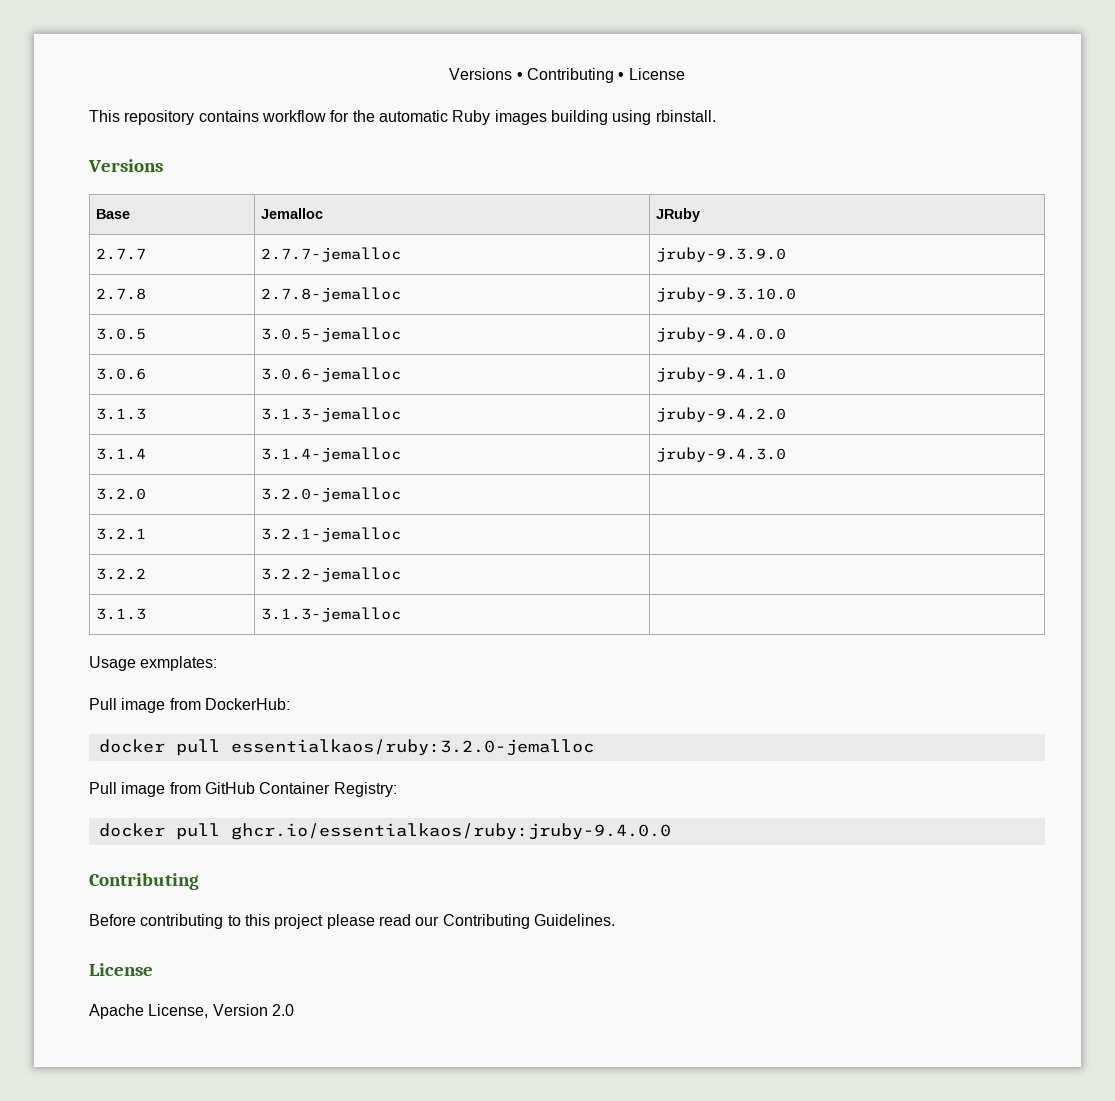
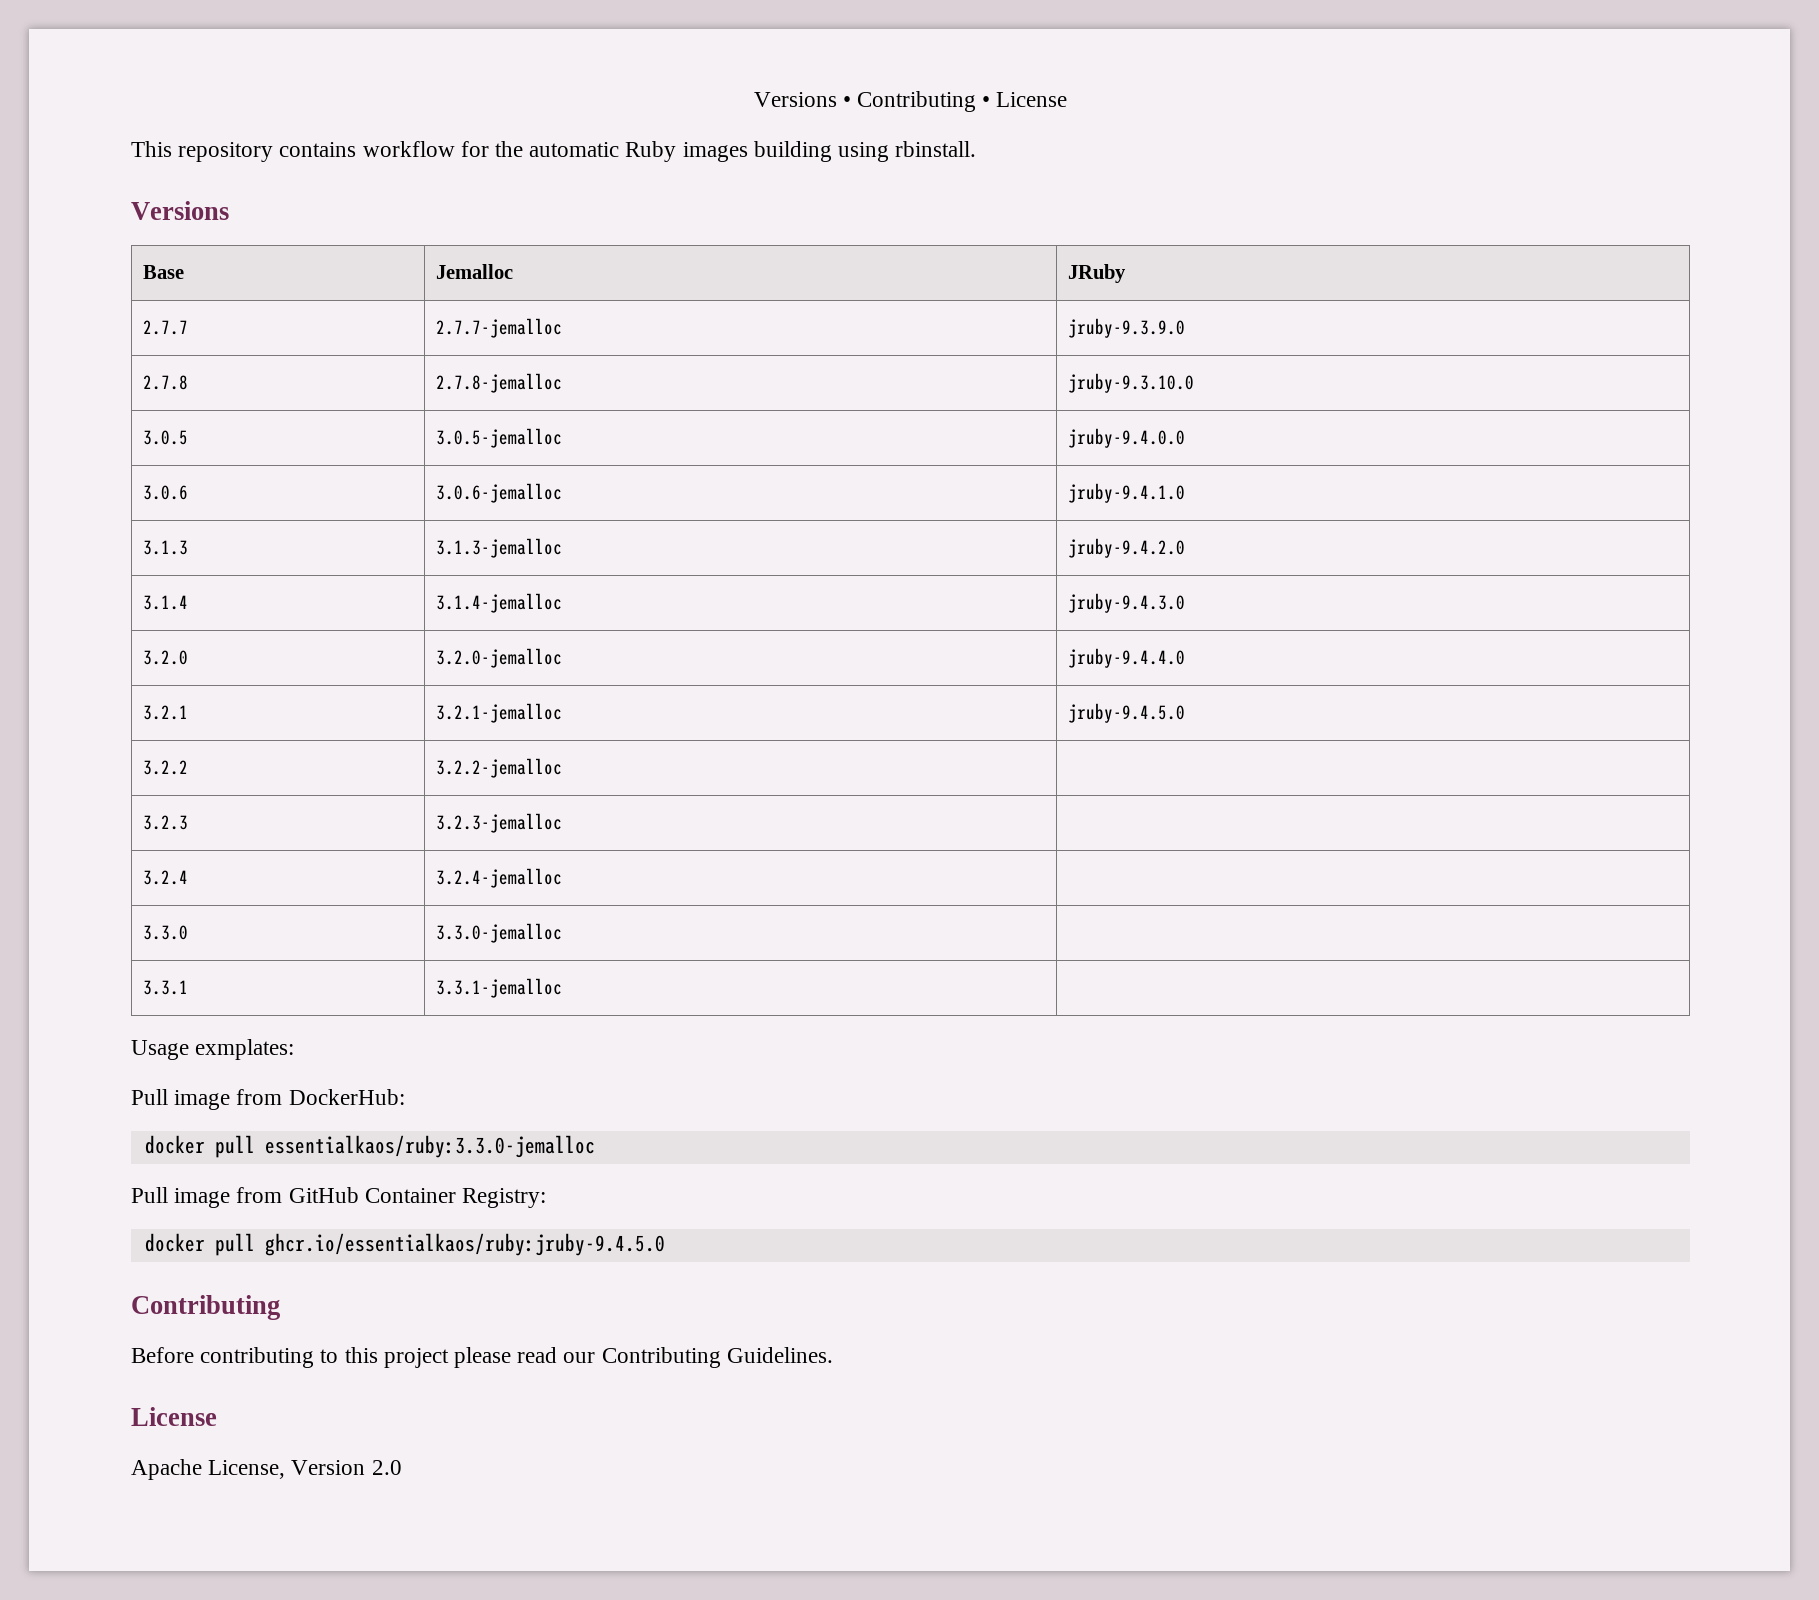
- 3.2.0 | 3.2.0-jemalloc |
+ 3.2.0 | 3.2.0-jemalloc | jruby-9.4.4.0
- 3.2.1 | 3.2.1-jemalloc |
+ 3.2.1 | 3.2.1-jemalloc | jruby-9.4.5.0
  3.2.2 | 3.2.2-jemalloc |
- 3.1.3 | 3.1.3-jemalloc |
+ 3.2.3 | 3.2.3-jemalloc |
+ 3.2.4 | 3.2.4-jemalloc |
+ 3.3.0 | 3.3.0-jemalloc |
+ 3.3.1 | 3.3.1-jemalloc |
- docker pull essentialkaos/ruby:3.2.0-jemalloc
+ docker pull essentialkaos/ruby:3.3.0-jemalloc
- docker pull ghcr.io/essentialkaos/ruby:jruby-9.4.0.0
+ docker pull ghcr.io/essentialkaos/ruby:jruby-9.4.5.0

